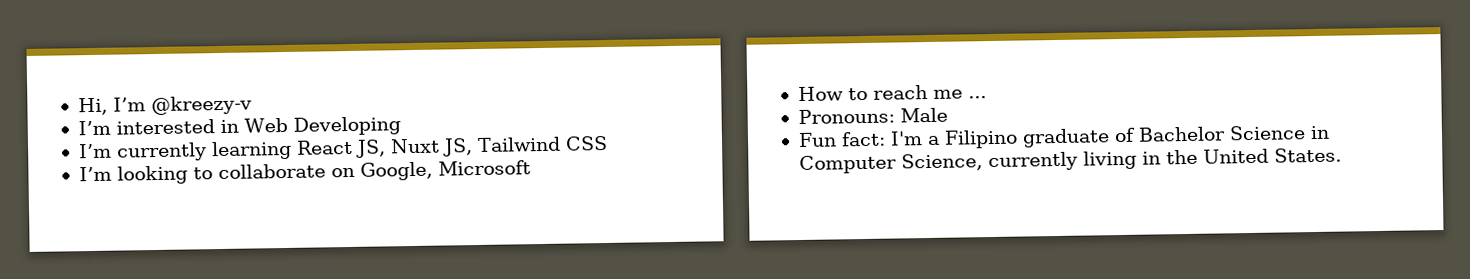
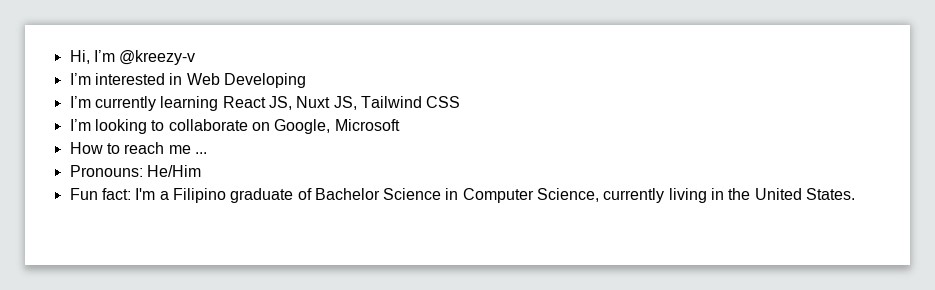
- Pronouns: Male
+ Pronouns: He/Him

